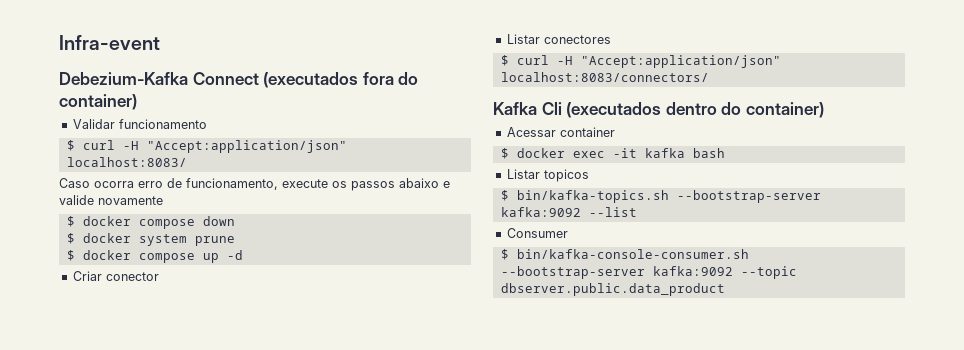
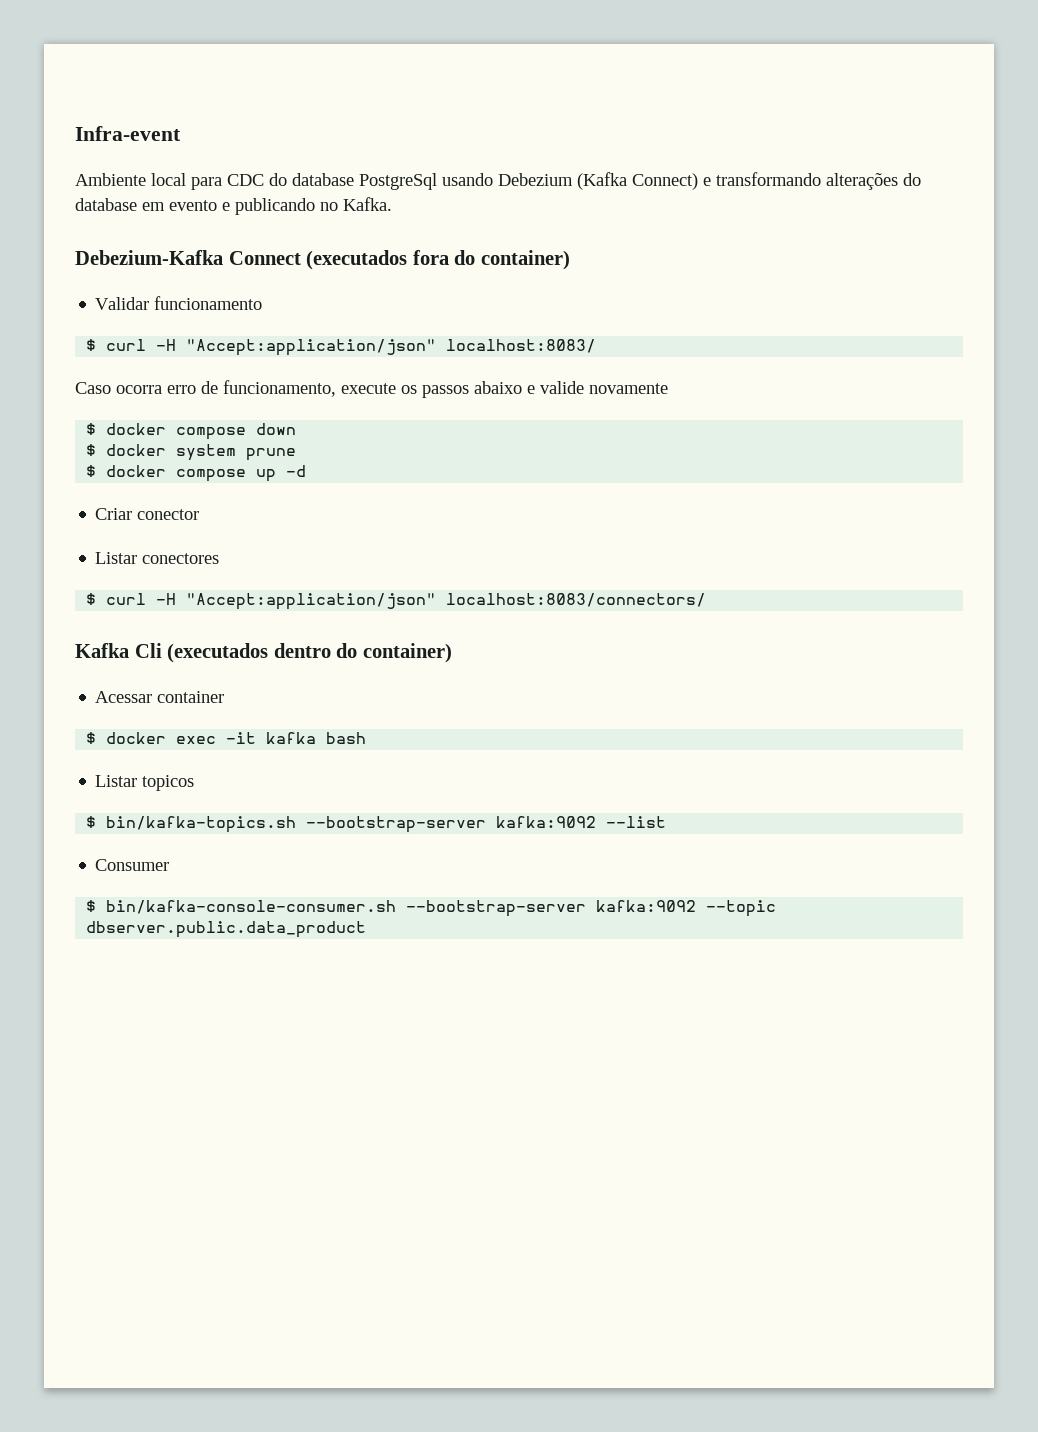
+ Ambiente local para CDC do database PostgreSql usando Debezium (Kafka Connect) e transformando alterações do database em evento e publicando no Kafka.

